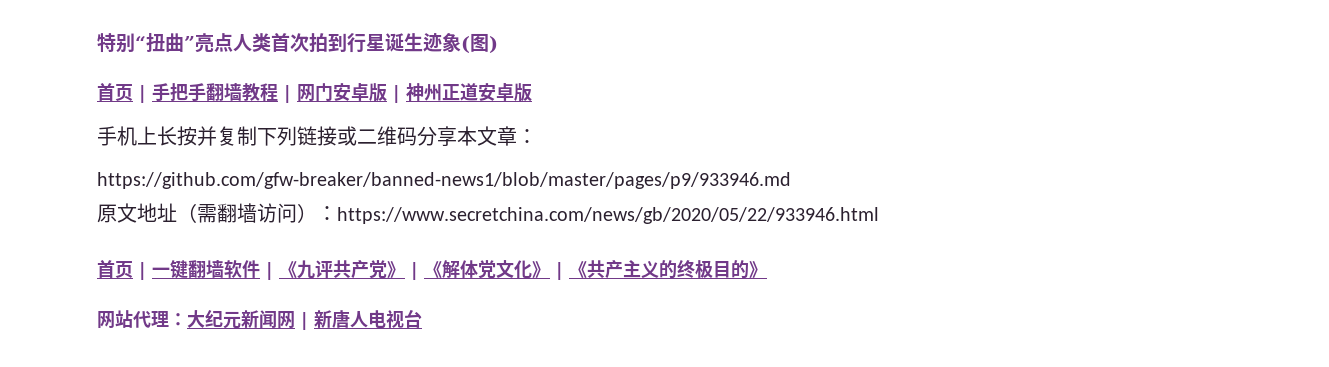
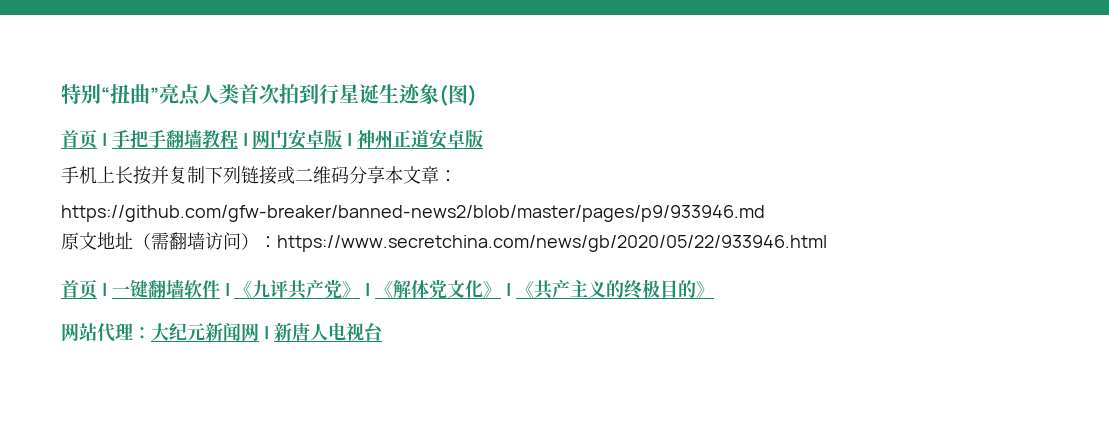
- https://github.com/gfw-breaker/banned-news1/blob/master/pages/p9/933946.md
+ https://github.com/gfw-breaker/banned-news2/blob/master/pages/p9/933946.md

